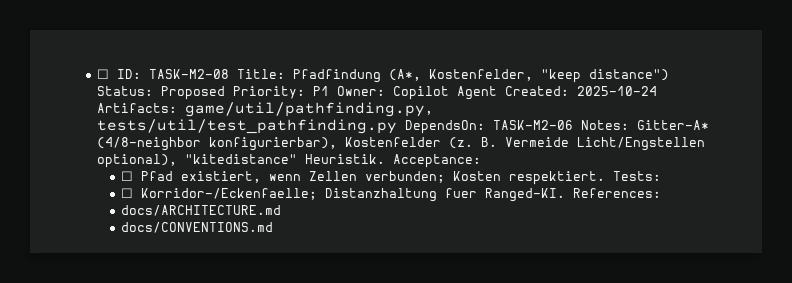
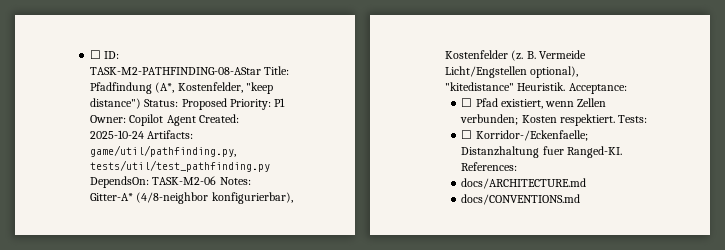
- ☐ ID: TASK-M2-08 Title: Pfadfindung (A*, Kostenfelder, "keep distance") Status: Proposed Priority: P1 Owner: Copilot Agent Created: 2025-10-24 Artifacts: game/util/pathfinding.py, tests/util/test_pathfinding.py DependsOn: TASK-M2-06 Notes: Gitter-A* (4/8-neighbor konfigurierbar), Kostenfelder (z.
+ ☐ ID: TASK-M2-PATHFINDING-08-AStar Title: Pfadfindung (A*, Kostenfelder, "keep distance") Status: Proposed Priority: P1 Owner: Copilot Agent Created: 2025-10-24 Artifacts: game/util/pathfinding.py, tests/util/test_pathfinding.py DependsOn: TASK-M2-06 Notes: Gitter-A* (4/8-neighbor konfigurierbar), Kostenfelder (z.

